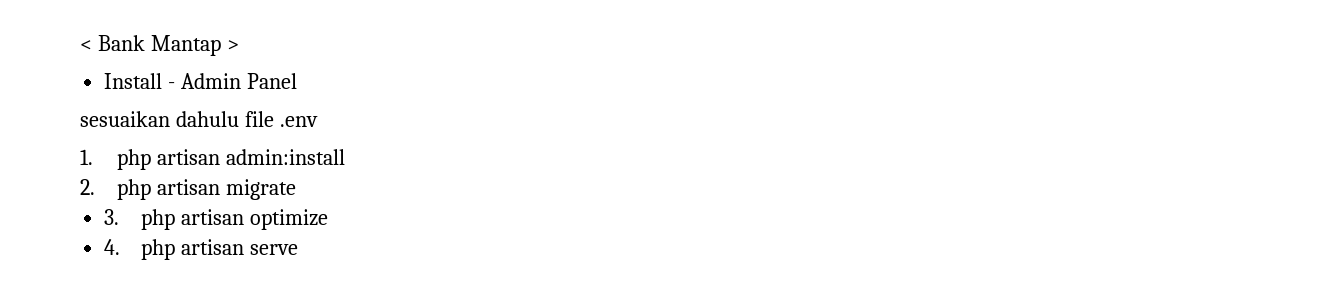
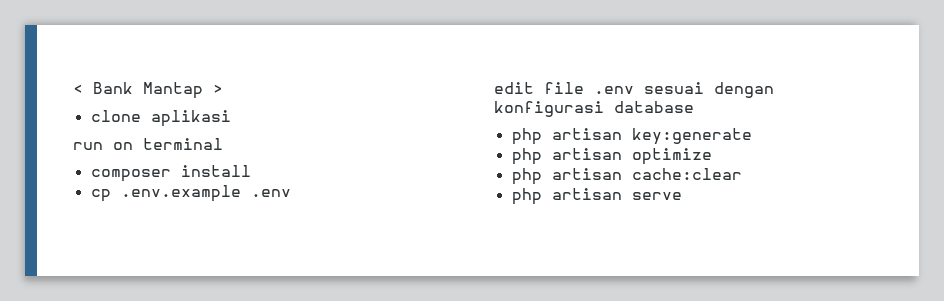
- Install - Admin Panel
- sesuaikan dahulu file .env
- 1. php artisan admin:install
- 2. php artisan migrate
- 3. php artisan optimize
+ clone aplikasi
+ run on terminal
+ composer install
+ cp .env.example .env
+ edit file .env sesuai dengan konfigurasi database
+ php artisan key:generate
+ php artisan optimize
- 4. php artisan serve
+ php artisan cache:clear
+ php artisan serve

